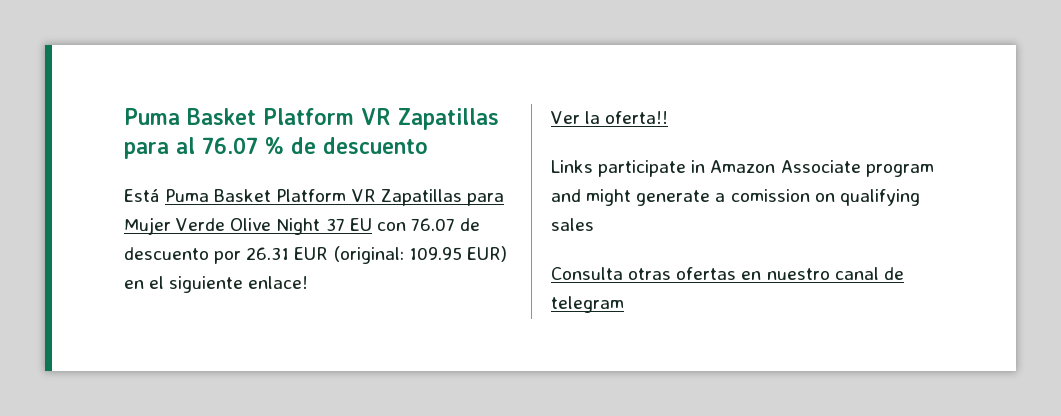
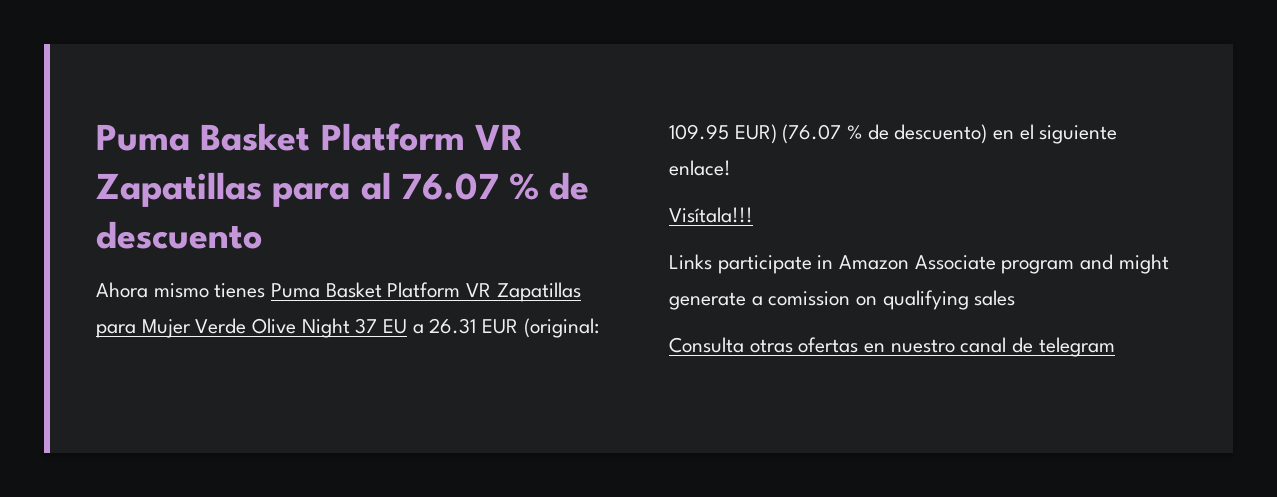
- Está Puma Basket Platform VR Zapatillas para Mujer Verde Olive Night 37 EU con 76.07 de descuento por 26.31 EUR (original: 109.95 EUR) en el siguiente enlace!
+ Ahora mismo tienes Puma Basket Platform VR Zapatillas para Mujer Verde Olive Night 37 EU a 26.31 EUR (original: 109.95 EUR) (76.07 % de descuento) en el siguiente enlace!
- Ver la oferta!!
+ Visítala!!!

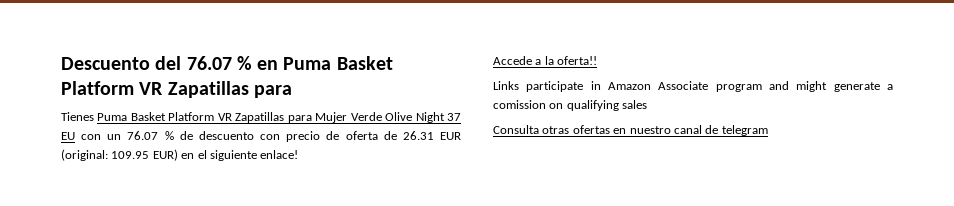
- Puma Basket Platform VR Zapatillas para al 76.07 % de descuento
- Ahora mismo tienes Puma Basket Platform VR Zapatillas para Mujer Verde Olive Night 37 EU a 26.31 EUR (original: 109.95 EUR) (76.07 % de descuento) en el siguiente enlace!
+ Descuento del 76.07 % en Puma Basket Platform VR Zapatillas para
+ Tienes Puma Basket Platform VR Zapatillas para Mujer Verde Olive Night 37 EU con un 76.07 % de descuento con precio de oferta de 26.31 EUR (original: 109.95 EUR) en el siguiente enlace!
- Visítala!!!
+ Accede a la oferta!!

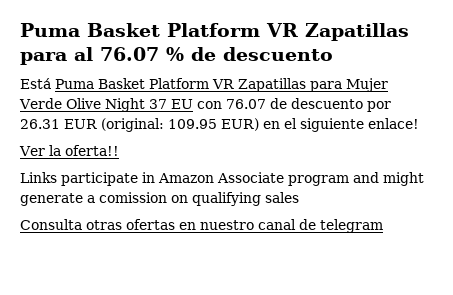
- Descuento del 76.07 % en Puma Basket Platform VR Zapatillas para
- Tienes Puma Basket Platform VR Zapatillas para Mujer Verde Olive Night 37 EU con un 76.07 % de descuento con precio de oferta de 26.31 EUR (original: 109.95 EUR) en el siguiente enlace!
+ Puma Basket Platform VR Zapatillas para al 76.07 % de descuento
+ Está Puma Basket Platform VR Zapatillas para Mujer Verde Olive Night 37 EU con 76.07 de descuento por 26.31 EUR (original: 109.95 EUR) en el siguiente enlace!
- Accede a la oferta!!
+ Ver la oferta!!

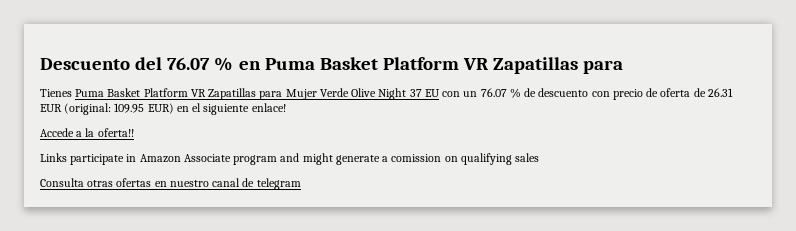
- Puma Basket Platform VR Zapatillas para al 76.07 % de descuento
- Está Puma Basket Platform VR Zapatillas para Mujer Verde Olive Night 37 EU con 76.07 de descuento por 26.31 EUR (original: 109.95 EUR) en el siguiente enlace!
+ Descuento del 76.07 % en Puma Basket Platform VR Zapatillas para
+ Tienes Puma Basket Platform VR Zapatillas para Mujer Verde Olive Night 37 EU con un 76.07 % de descuento con precio de oferta de 26.31 EUR (original: 109.95 EUR) en el siguiente enlace!
- Ver la oferta!!
+ Accede a la oferta!!

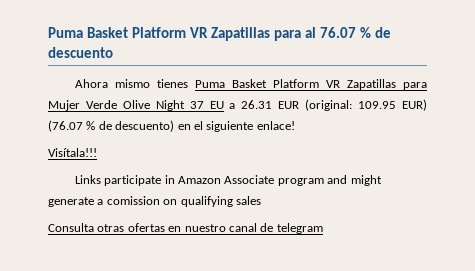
- Descuento del 76.07 % en Puma Basket Platform VR Zapatillas para
- Tienes Puma Basket Platform VR Zapatillas para Mujer Verde Olive Night 37 EU con un 76.07 % de descuento con precio de oferta de 26.31 EUR (original: 109.95 EUR) en el siguiente enlace!
+ Puma Basket Platform VR Zapatillas para al 76.07 % de descuento
+ Ahora mismo tienes Puma Basket Platform VR Zapatillas para Mujer Verde Olive Night 37 EU a 26.31 EUR (original: 109.95 EUR) (76.07 % de descuento) en el siguiente enlace!
- Accede a la oferta!!
+ Visítala!!!

